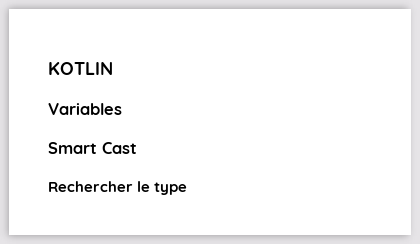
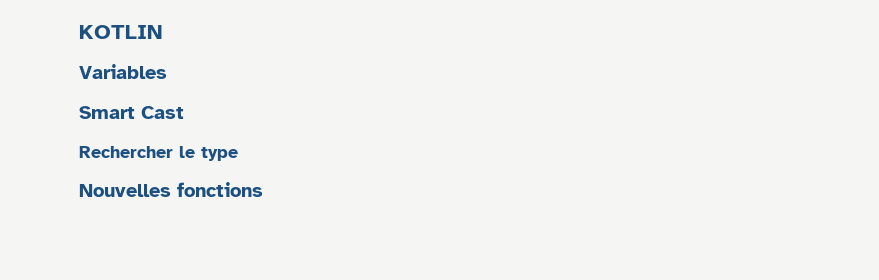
+ Nouvelles fonctions

